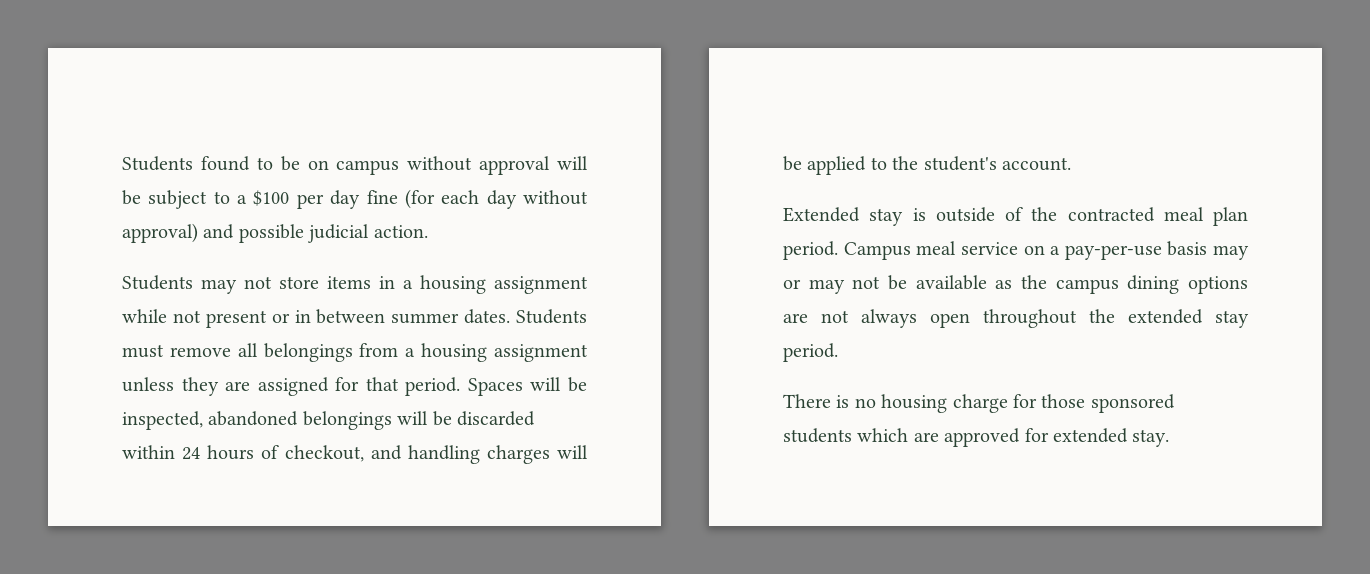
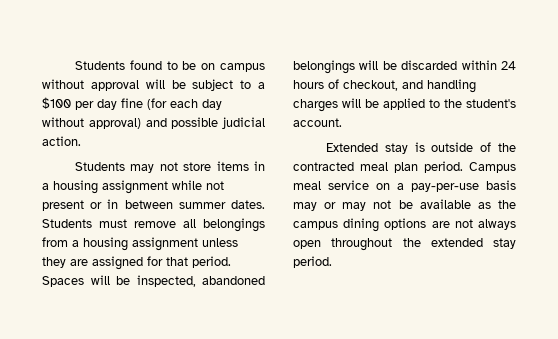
- There is no housing charge for those sponsored students which are approved for extended stay.

